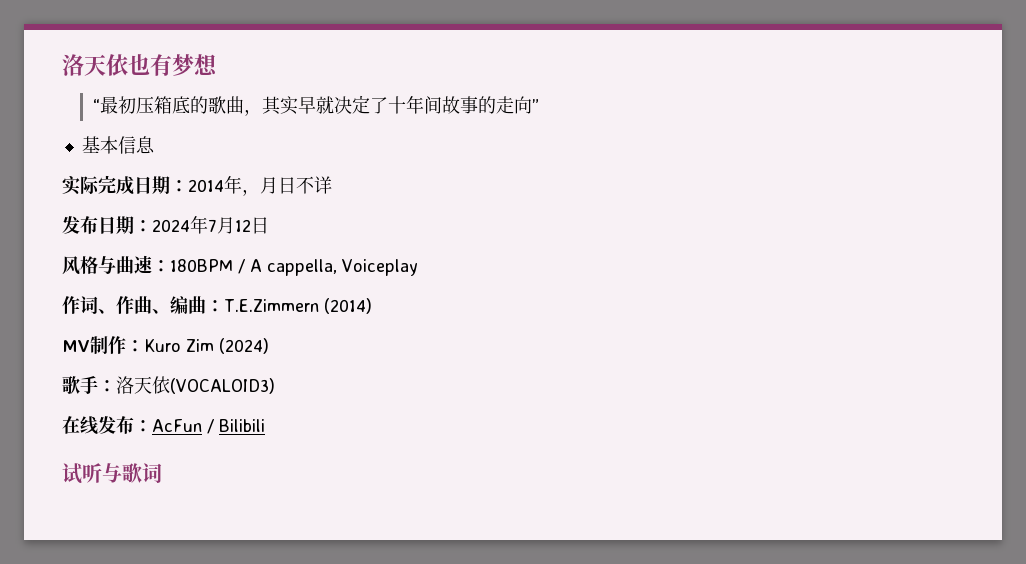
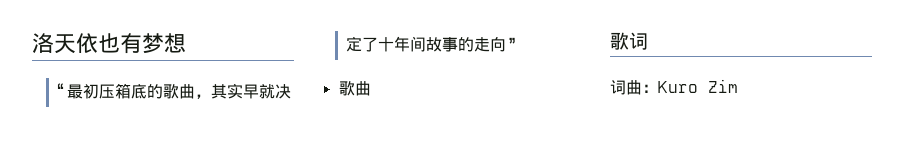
  “最初压箱底的歌曲，其实早就决定了十年间故事的走向”
- 基本信息
- 实际完成日期：2014年，月日不详
- 发布日期：2024年7月12日
- 风格与曲速：180BPM / A cappella, Voiceplay
- 作词、作曲、编曲：T.E.Zimmern (2014)
- MV制作：Kuro Zim (2024)
- 歌手：洛天依(VOCALOID3)
- 在线发布：AcFun / Bilibili
- 试听与歌词
+ 歌曲
+ 歌词
+ 词曲：Kuro Zim

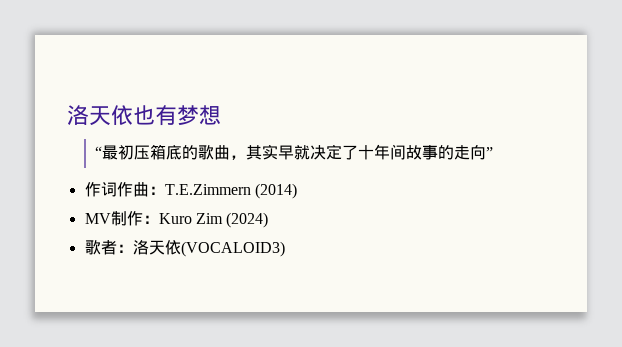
  “最初压箱底的歌曲，其实早就决定了十年间故事的走向”
- 歌曲
- 歌词
- 词曲：Kuro Zim
+ 作词作曲：T.E.Zimmern (2014)
+ MV制作：Kuro Zim (2024)
+ 歌者：洛天依(VOCALOID3)

